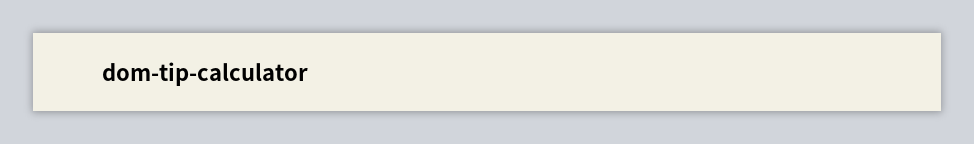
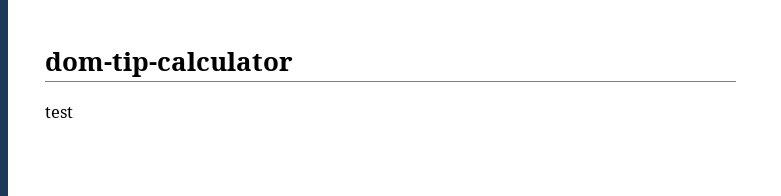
+ test

